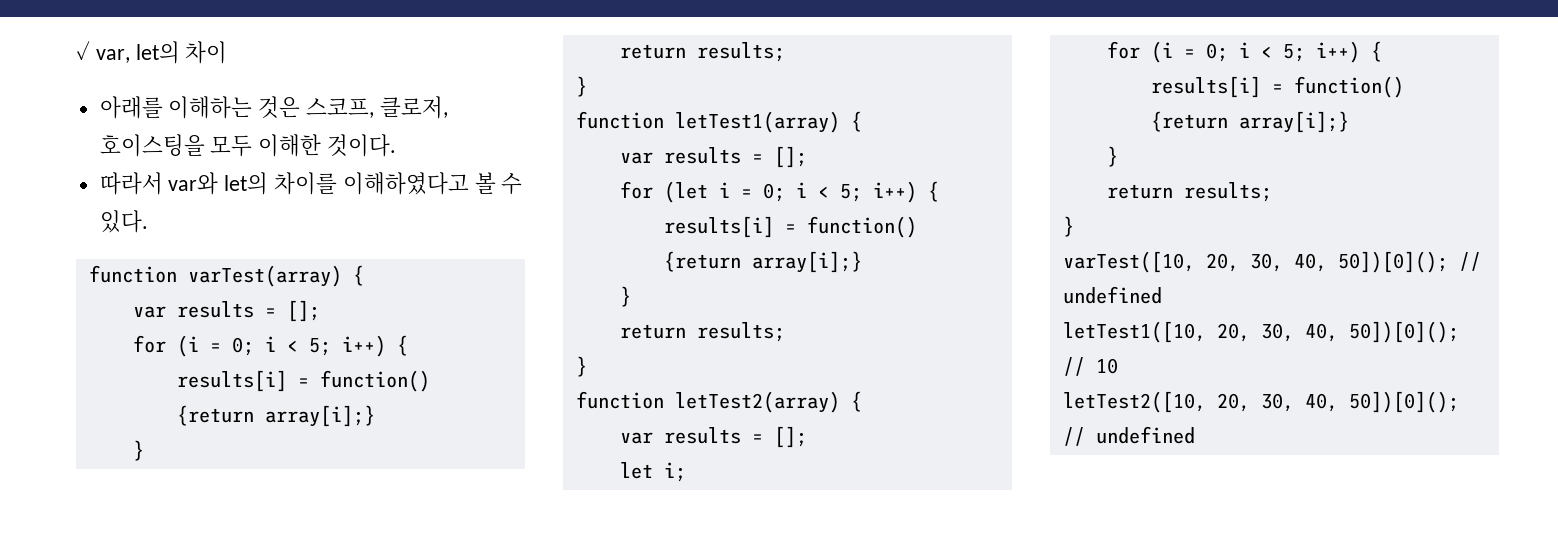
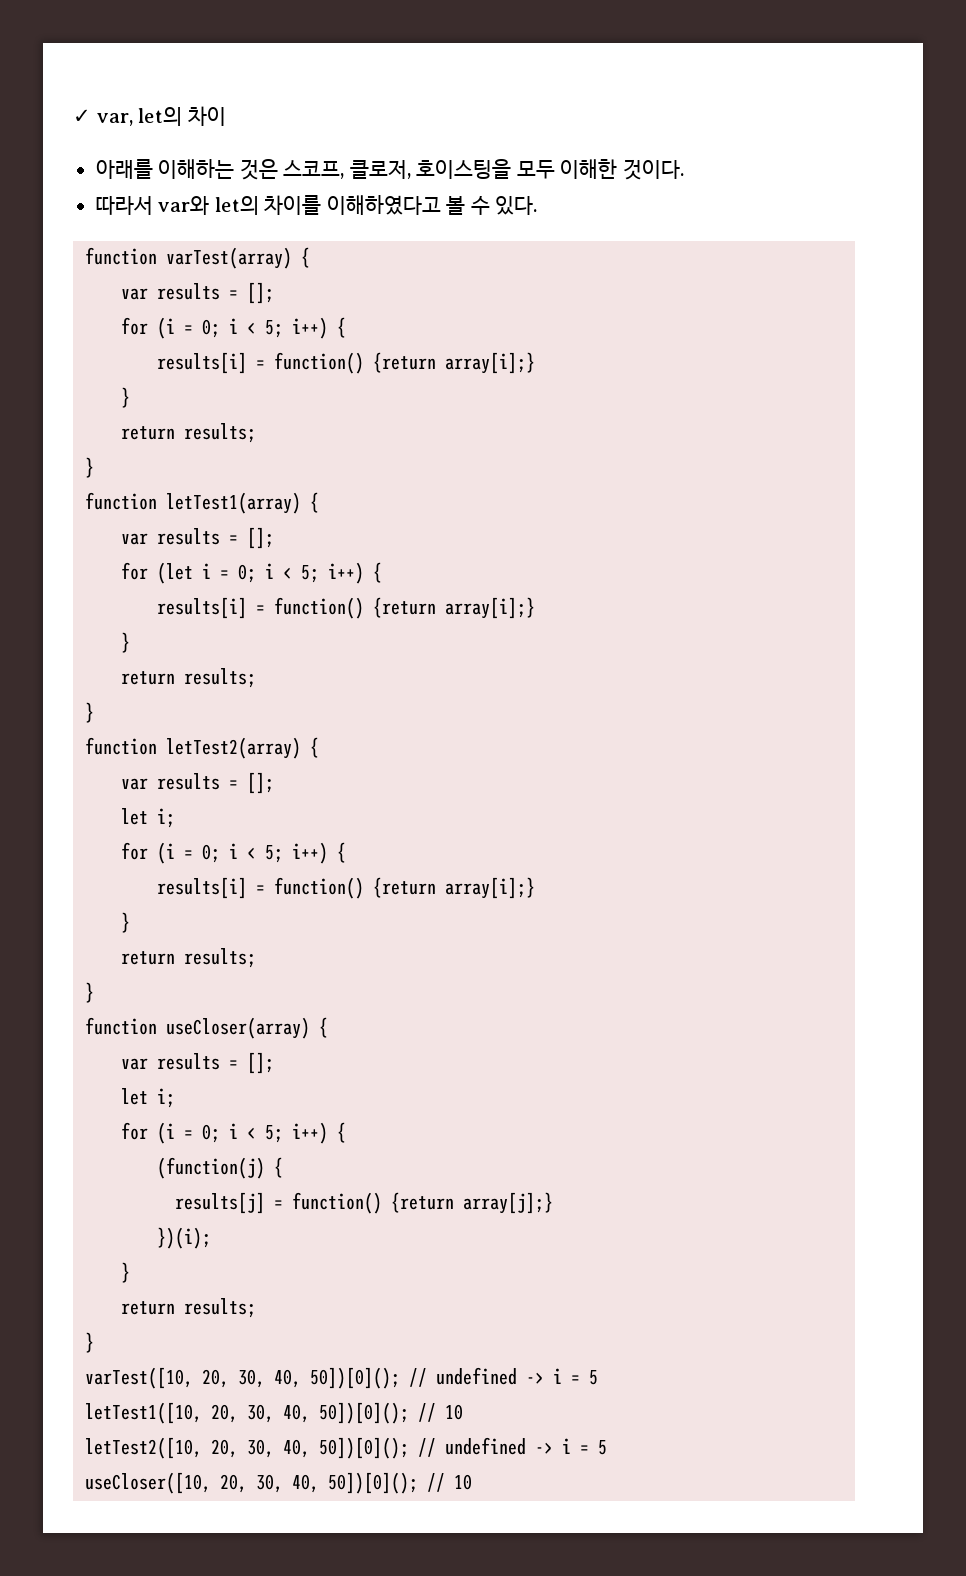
+ function useCloser(array) {
+ var results = [];
+ let i;
+ for (i = 0; i < 5; i++) {
+ (function(j) {
+ results[j] = function() {return array[j];}
+ })(i);
+ }
+ return results;
+ }
- varTest([10, 20, 30, 40, 50])[0](); // undefined
+ varTest([10, 20, 30, 40, 50])[0](); // undefined -> i = 5
- letTest2([10, 20, 30, 40, 50])[0](); // undefined
+ letTest2([10, 20, 30, 40, 50])[0](); // undefined -> i = 5
+ useCloser([10, 20, 30, 40, 50])[0](); // 10

